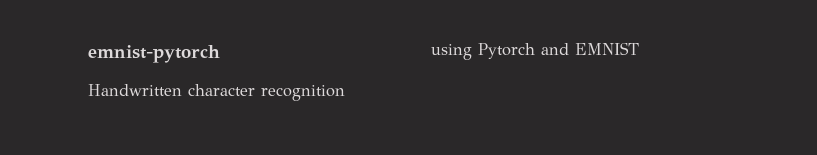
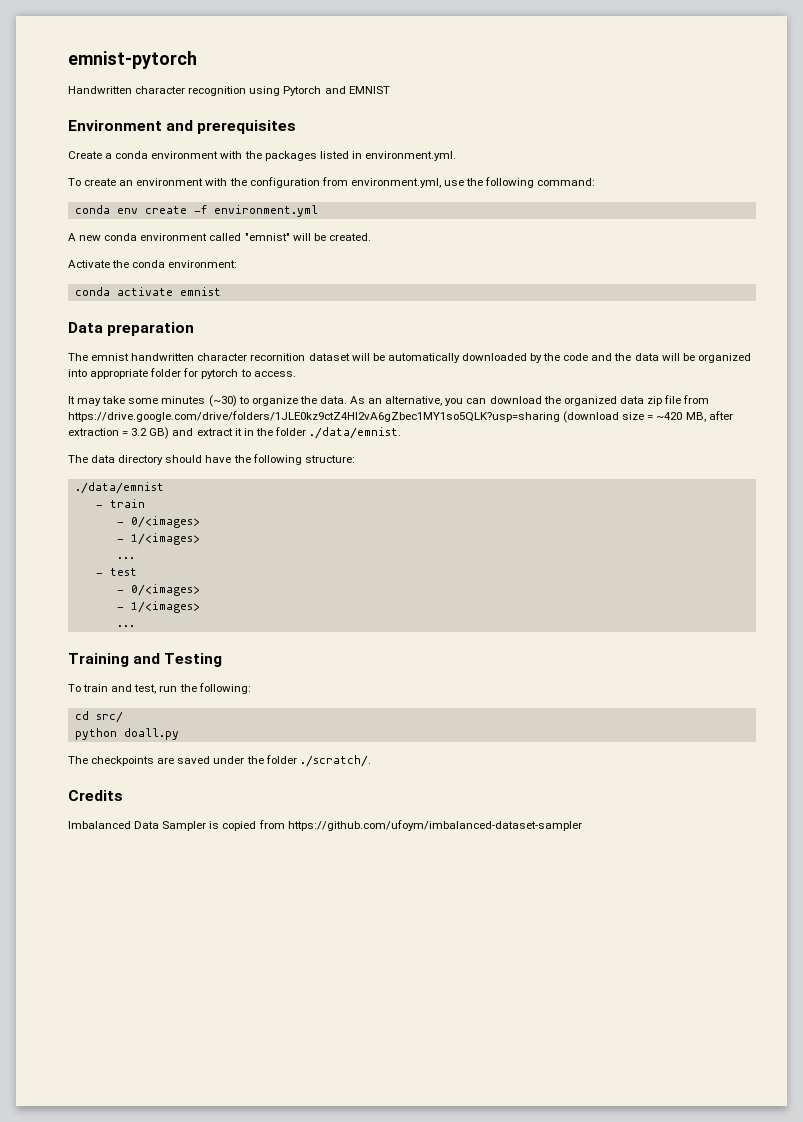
+ Environment and prerequisites
+ Create a conda environment with the packages listed in environment.yml.
+ To create an environment with the configuration from environment.yml, use the following command:
+ conda env create -f environment.yml
+ A new conda environment called "emnist" will be created.
+ Activate the conda environment:
+ conda activate emnist
+ Data preparation
+ The emnist handwritten character recornition dataset will be automatically downloaded by the code and the data will be organized into appropriate folder for pytorch to access.
+ It may take some minutes (~30) to organize the data. As an alternative, you can download the organized data zip file from https://drive.google.com/drive/folders/1JLE0kz9ctZ4HI2vA6gZbec1MY1so5QLK?usp=sharing (download size = ~420 MB, after extraction = 3.2 GB) and extract it in the folder ./data/emnist.
+ The data directory should have the following structure:
+ ./data/emnist
+ - train
+ - 0/<images>
+ - 1/<images>
+ ...
+ - test
+ - 0/<images>
+ - 1/<images>
+ ...
+ Training and Testing
+ To train and test, run the following:
+ cd src/
+ python doall.py
+ The checkpoints are saved under the folder ./scratch/.
+ Credits
+ Imbalanced Data Sampler is copied from https://github.com/ufoym/imbalanced-dataset-sampler

